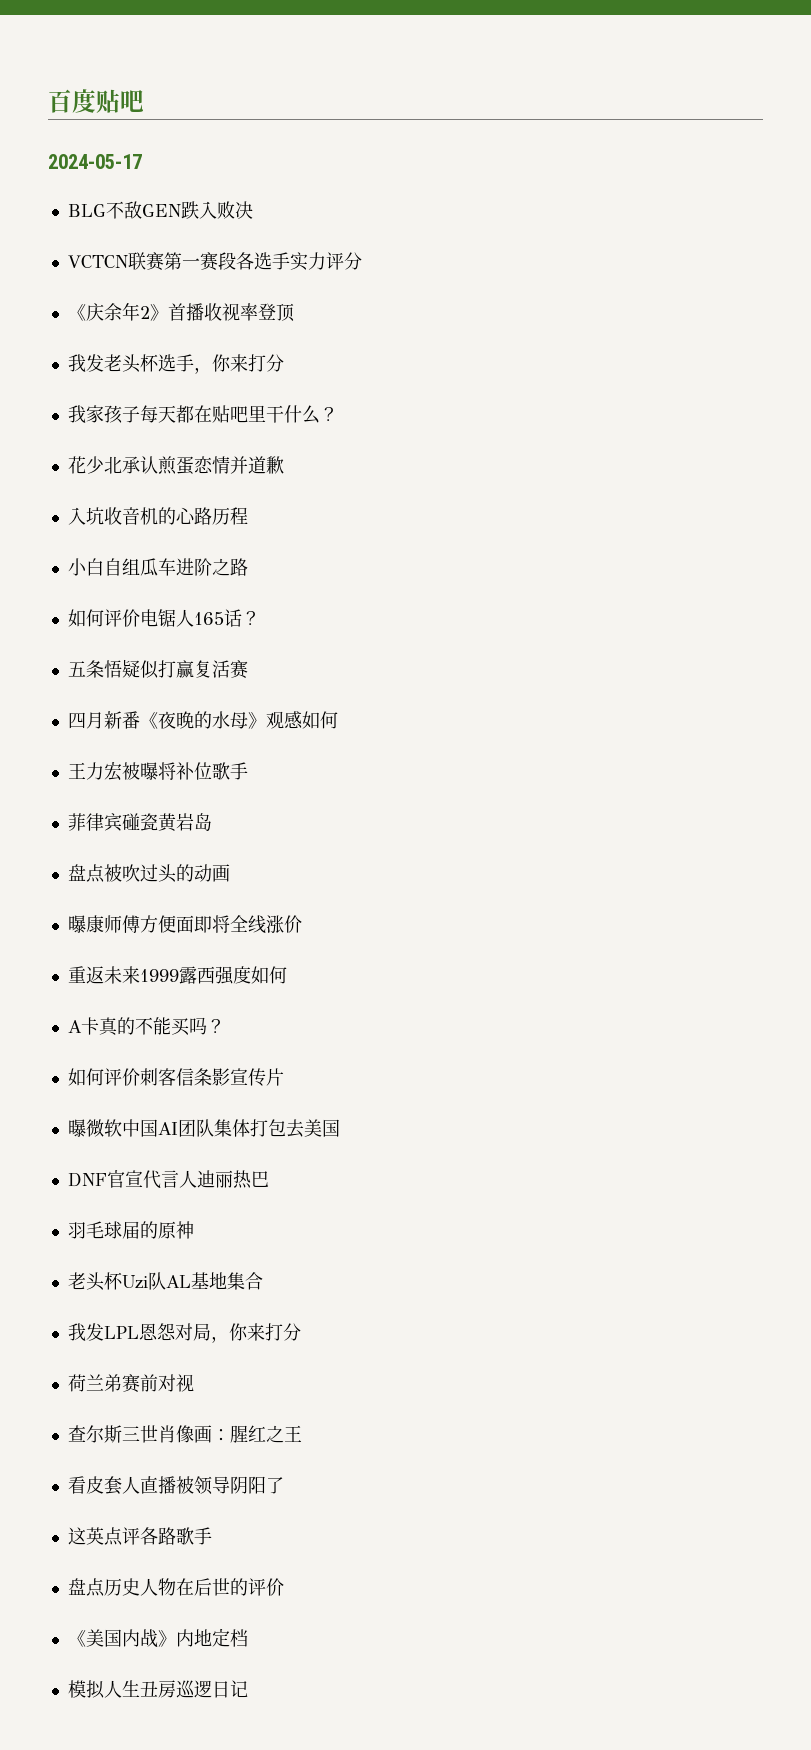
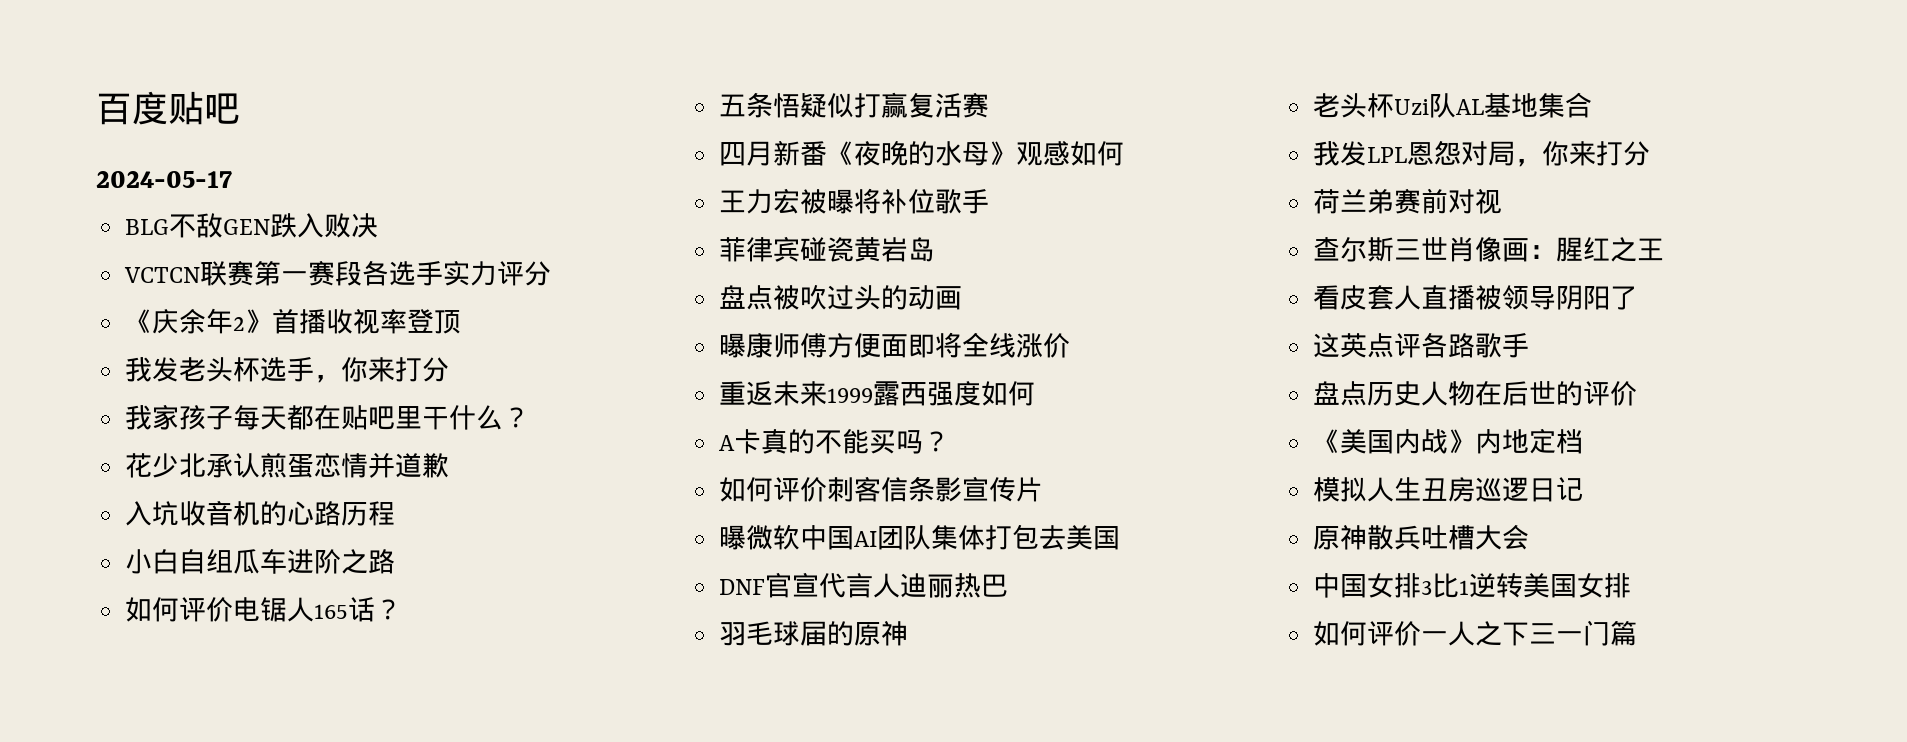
+ 原神散兵吐槽大会
+ 中国女排3比1逆转美国女排
+ 如何评价一人之下三一门篇

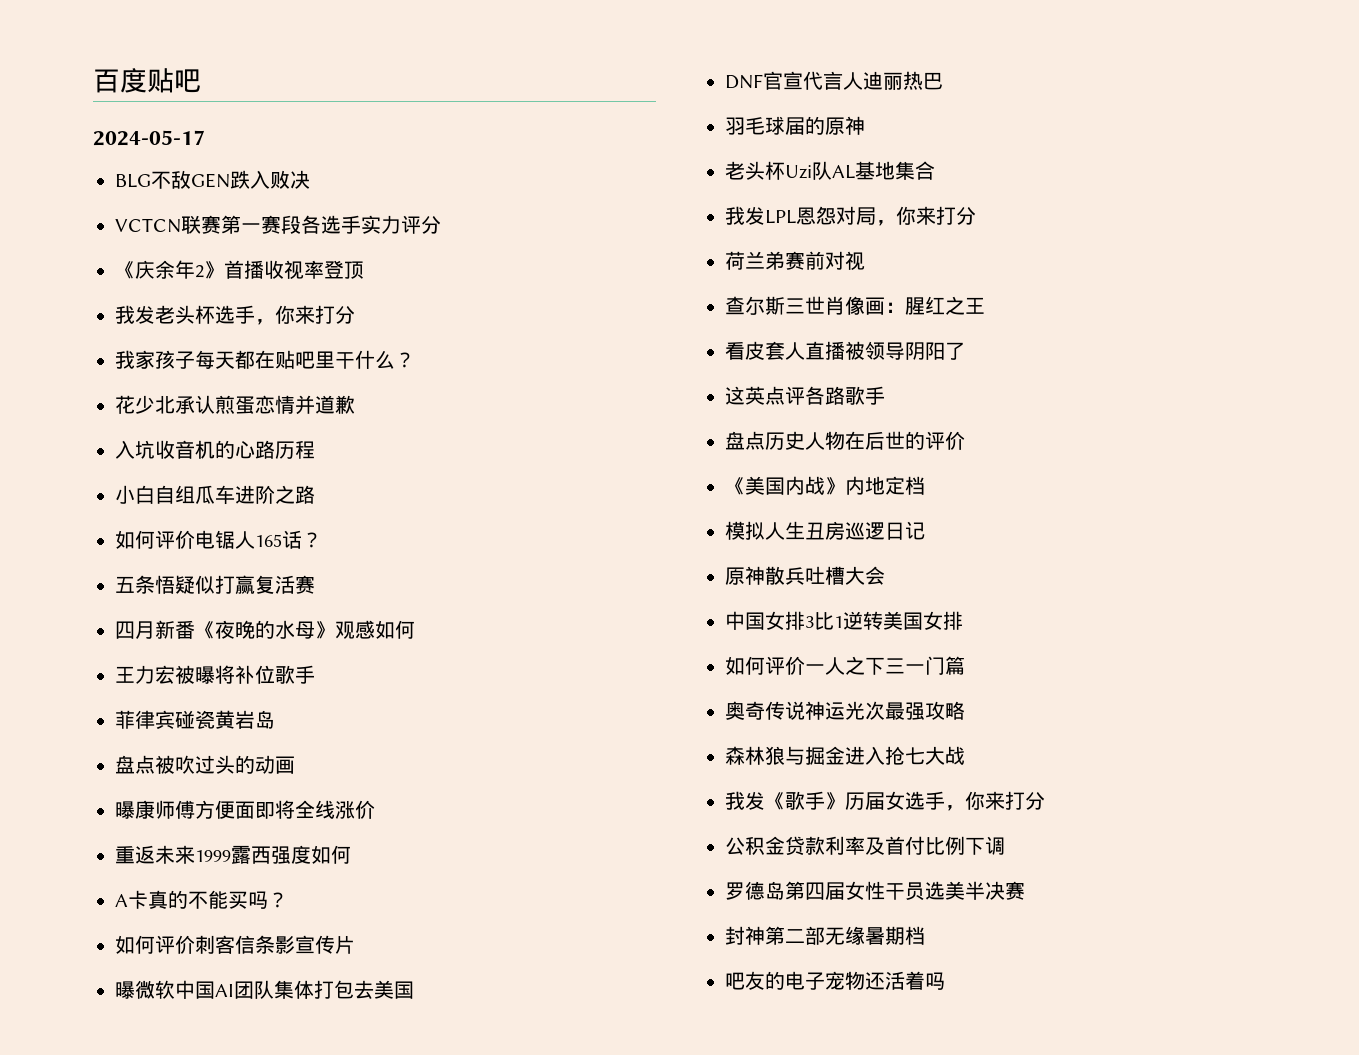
+ 奥奇传说神运光次最强攻略
+ 森林狼与掘金进入抢七大战
+ 我发《歌手》历届女选手，你来打分
+ 公积金贷款利率及首付比例下调
+ 罗德岛第四届女性干员选美半决赛
+ 封神第二部无缘暑期档
+ 吧友的电子宠物还活着吗

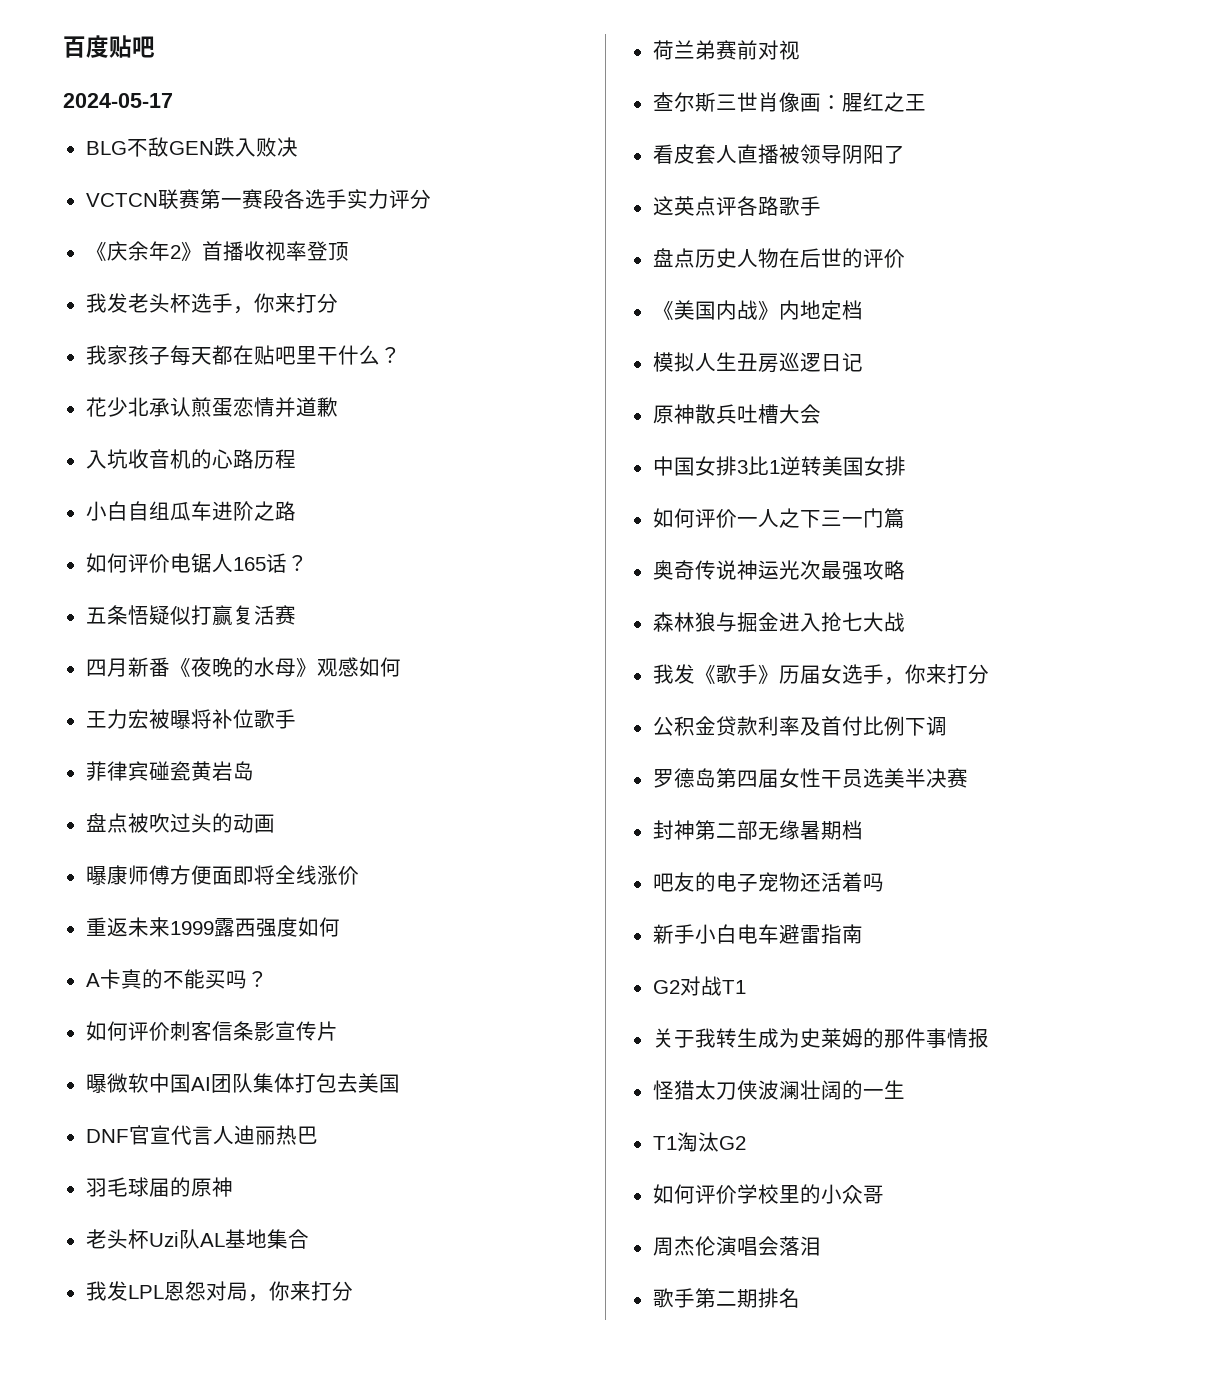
+ 新手小白电车避雷指南
+ G2对战T1
+ 关于我转生成为史莱姆的那件事情报
+ 怪猎太刀侠波澜壮阔的一生
+ T1淘汰G2
+ 如何评价学校里的小众哥
+ 周杰伦演唱会落泪
+ 歌手第二期排名

